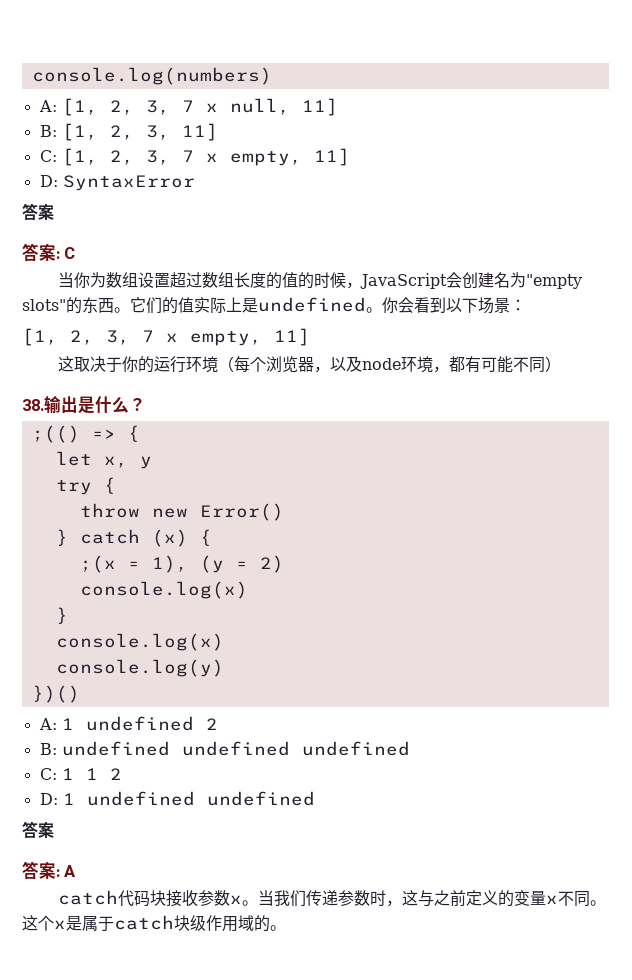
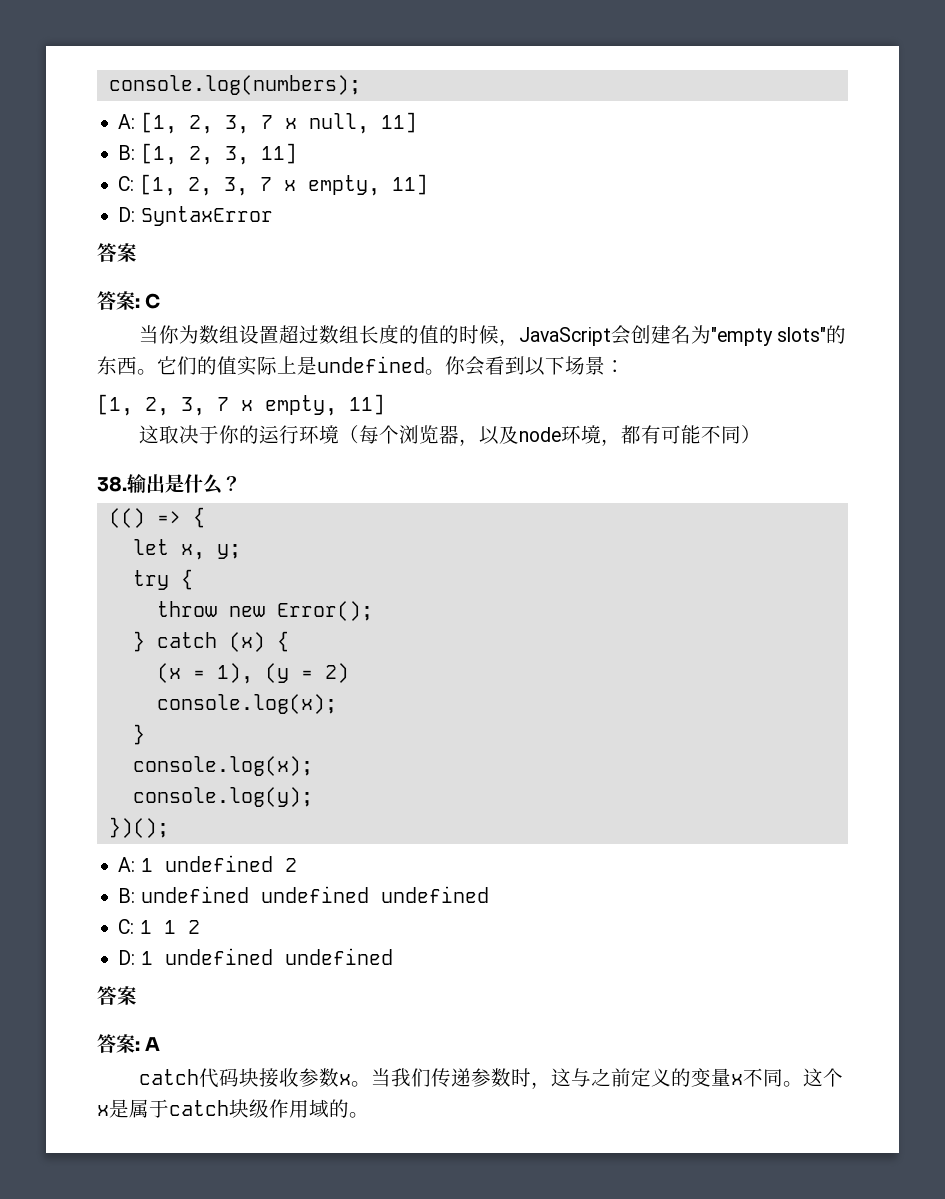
- console.log(numbers)
+ console.log(numbers);
- ;(() => {
+ (() => {
- let x, y
+ let x, y;
- throw new Error()
+ throw new Error();
- ;(x = 1), (y = 2)
- console.log(x)
+ (x = 1), (y = 2)
+ console.log(x);
  }
- console.log(x)
- console.log(y)
- })()
+ console.log(x);
+ console.log(y);
+ })();

